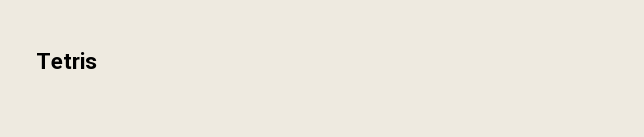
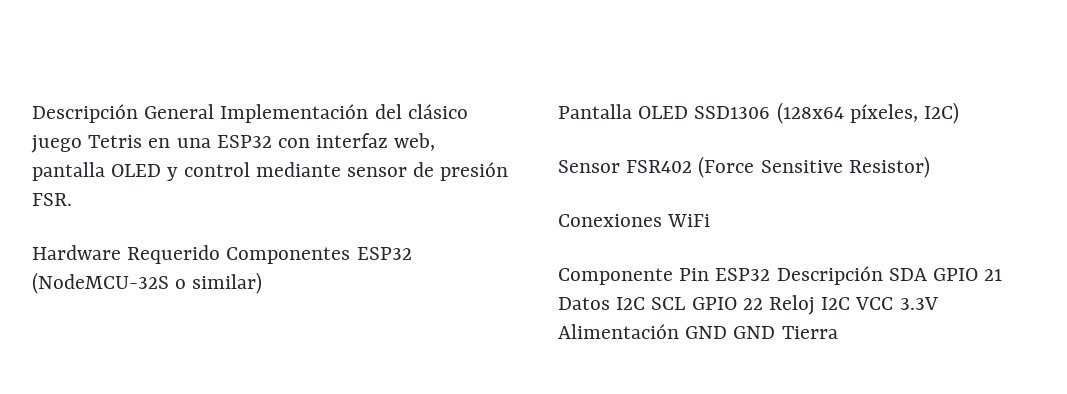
- Tetris
+ Descripción General Implementación del clásico juego Tetris en una ESP32 con interfaz web, pantalla OLED y control mediante sensor de presión FSR.
+ Hardware Requerido Componentes ESP32 (NodeMCU-32S o similar)
+ Pantalla OLED SSD1306 (128x64 píxeles, I2C)
+ Sensor FSR402 (Force Sensitive Resistor)
+ Conexiones WiFi
+ Componente Pin ESP32 Descripción SDA GPIO 21 Datos I2C SCL GPIO 22 Reloj I2C VCC 3.3V Alimentación GND GND Tierra

